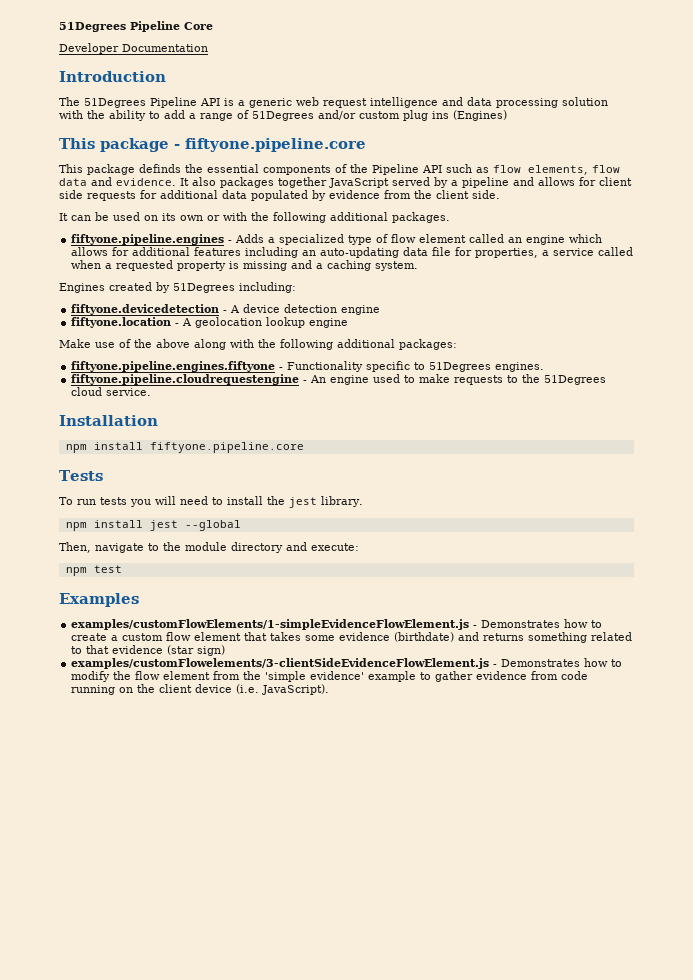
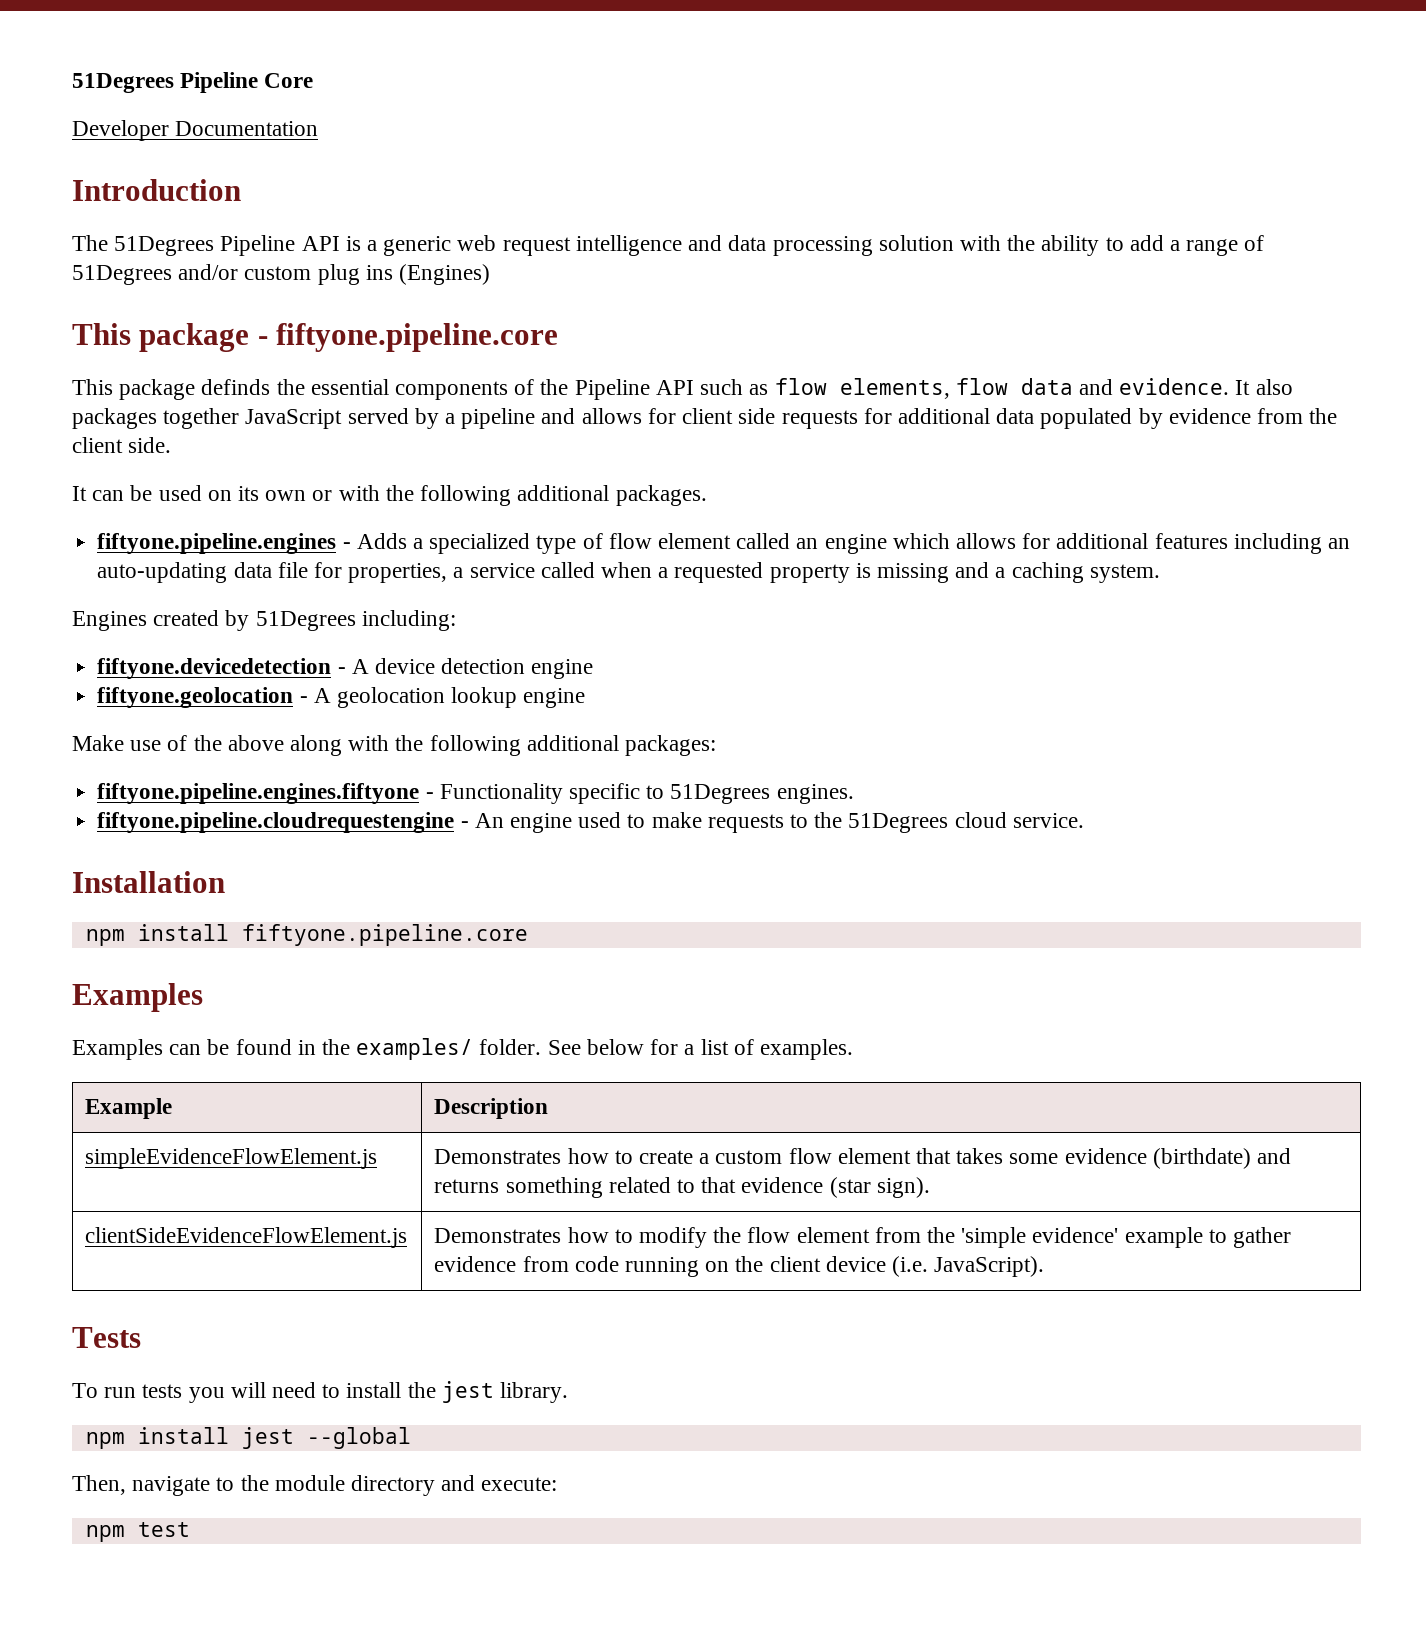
- fiftyone.location - A geolocation lookup engine
+ fiftyone.geolocation - A geolocation lookup engine
  npm install fiftyone.pipeline.core
+ Examples
+ Examples can be found in the examples/ folder. See below for a list of examples.
+ Example | Description
+ simpleEvidenceFlowElement.js | Demonstrates how to create a custom flow element that takes some evidence (birthdate) and returns something related to that evidence (star sign).
+ clientSideEvidenceFlowElement.js | Demonstrates how to modify the flow element from the 'simple evidence' example to gather evidence from code running on the client device (i.e. JavaScript).
- Examples
- examples/customFlowElements/1-simpleEvidenceFlowElement.js - Demonstrates how to create a custom flow element that takes some evidence (birthdate) and returns something related to that evidence (star sign)
- examples/customFlowelements/3-clientSideEvidenceFlowElement.js - Demonstrates how to modify the flow element from the 'simple evidence' example to gather evidence from code running on the client device (i.e. JavaScript).

